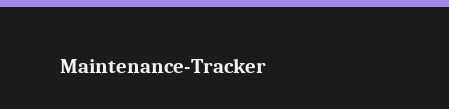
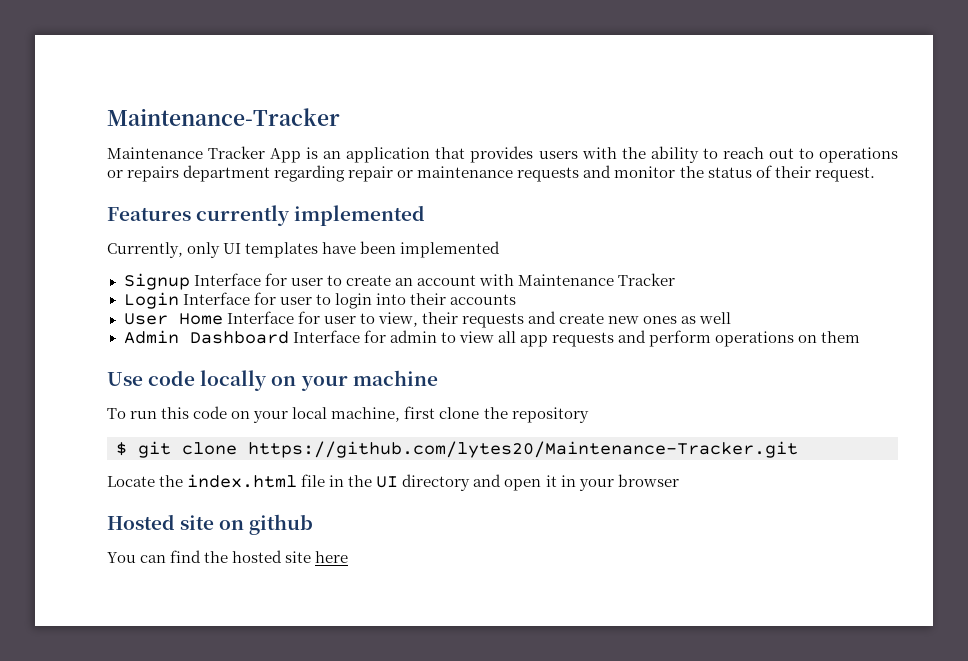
+ Maintenance Tracker App is an application that provides users with the ability to reach out to operations or repairs department regarding repair or maintenance requests and monitor the status of their request.
+ Features currently implemented
+ Currently, only UI templates have been implemented
+ Signup Interface for user to create an account with Maintenance Tracker
+ Login Interface for user to login into their accounts
+ User Home Interface for user to view, their requests and create new ones as well
+ Admin Dashboard Interface for admin to view all app requests and perform operations on them
+ Use code locally on your machine
+ To run this code on your local machine, first clone the repository
+ $ git clone https://github.com/lytes20/Maintenance-Tracker.git
+ Locate the index.html file in the UI directory and open it in your browser
+ Hosted site on github
+ You can find the hosted site here

